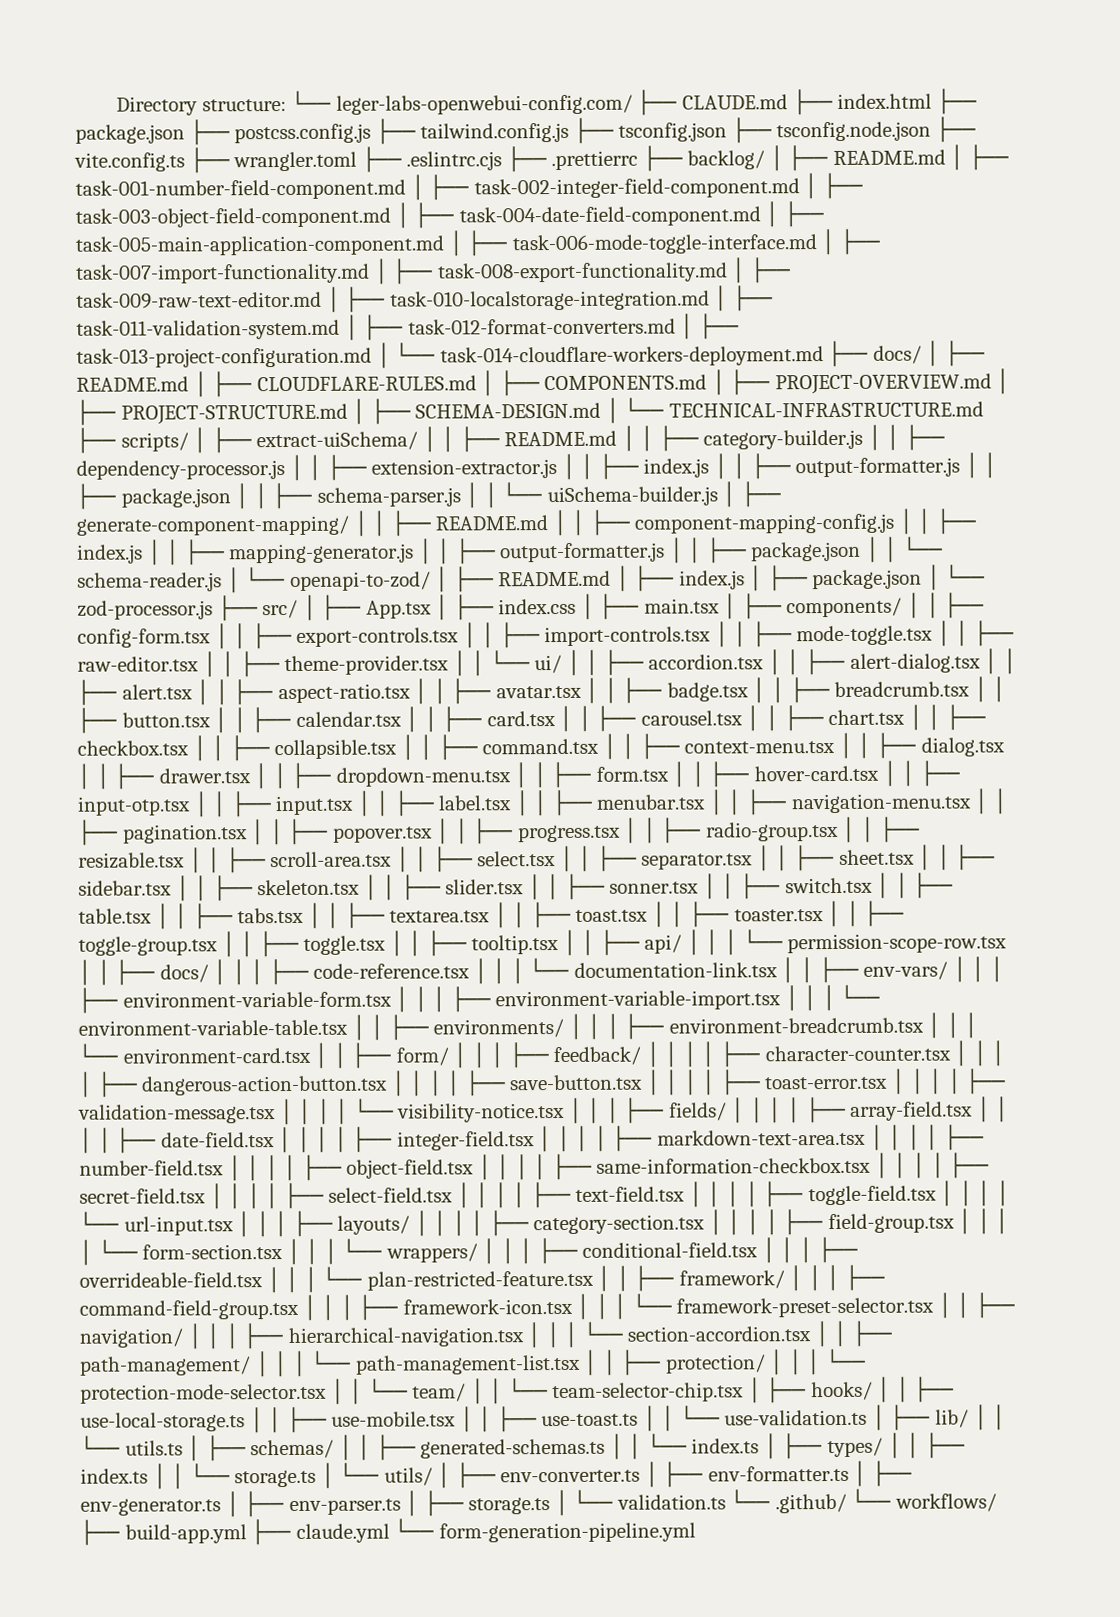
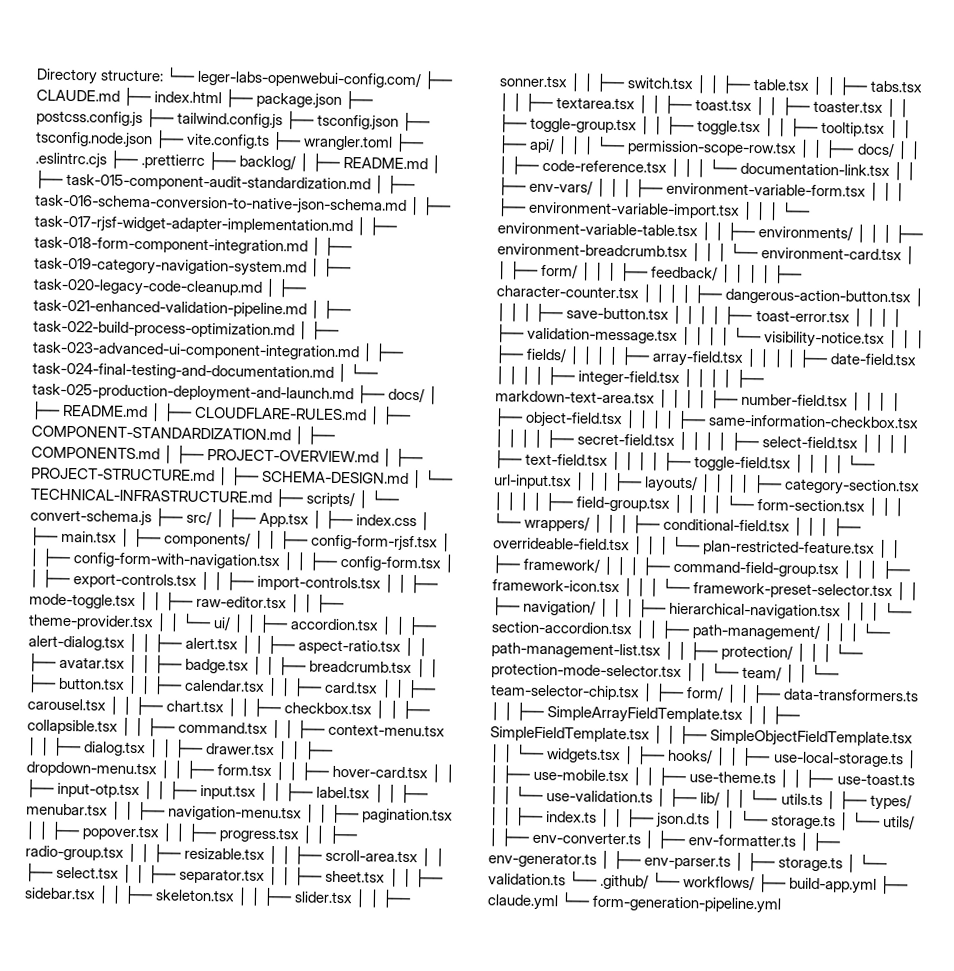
- └── leger-labs-openwebui-config.com/ ├── CLAUDE.md ├── index.html ├── package.json ├── postcss.config.js ├── tailwind.config.js ├── tsconfig.json ├── tsconfig.node.json ├── vite.config.ts ├── wrangler.toml ├── .eslintrc.cjs ├── .prettierrc ├── backlog/ │ ├── README.md │ ├── task-001-number-field-component.md │ ├── task-002-integer-field-component.md │ ├── task-003-object-field-component.md │ ├── task-004-date-field-component.md │ ├── task-005-main-application-component.md │ ├── task-006-mode-toggle-interface.md │ ├── task-007-import-functionality.md │ ├── task-008-export-functionality.md │ ├── task-009-raw-text-editor.md │ ├── task-010-localstorage-integration.md │ ├── task-011-validation-system.md │ ├── task-012-format-converters.md │ ├── task-013-project-configuration.md │ └── task-014-cloudflare-workers-deployment.md ├── docs/ │ ├── README.md │ ├── CLOUDFLARE-RULES.md │ ├── COMPONENTS.md │ ├── PROJECT-OVERVIEW.md │ ├── PROJECT-STRUCTURE.md │ ├── SCHEMA-DESIGN.md │ └── TECHNICAL-INFRASTRUCTURE.md ├── scripts/ │ ├── extract-uiSchema/ │ │ ├── README.md │ │ ├── category-builder.js │ │ ├── dependency-processor.js │ │ ├── extension-extractor.js │ │ ├── index.js │ │ ├── output-formatter.js │ │ ├── package.json │ │ ├── schema-parser.js │ │ └── uiSchema-builder.js │ ├── generate-component-mapping/ │ │ ├── README.md │ │ ├── component-mapping-config.js │ │ ├── index.js │ │ ├── mapping-generator.js │ │ ├── output-formatter.js │ │ ├── package.json │ │ └── schema-reader.js │ └── openapi-to-zod/ │ ├── README.md │ ├── index.js │ ├── package.json │ └── zod-processor.js ├── src/ │ ├── App.tsx │ ├── index.css │ ├── main.tsx │ ├── components/ │ │ ├── config-form.tsx │ │ ├── export-controls.tsx │ │ ├── import-controls.tsx │ │ ├── mode-toggle.tsx │ │ ├── raw-editor.tsx │ │ ├── theme-provider.tsx │ │ └── ui/ │ │ ├── accordion.tsx │ │ ├── alert-dialog.tsx │ │ ├── alert.tsx │ │ ├── aspect-ratio.tsx │ │ ├── avatar.tsx │ │ ├── badge.tsx │ │ ├── breadcrumb.tsx │ │ ├── button.tsx │ │ ├── calendar.tsx │ │ ├── card.tsx │ │ ├── carousel.tsx │ │ ├── chart.tsx │ │ ├── checkbox.tsx │ │ ├── collapsible.tsx │ │ ├── command.tsx │ │ ├── context-menu.tsx │ │ ├── dialog.tsx │ │ ├── drawer.tsx │ │ ├── dropdown-menu.tsx │ │ ├── form.tsx │ │ ├── hover-card.tsx │ │ ├── input-otp.tsx │ │ ├── input.tsx │ │ ├── label.tsx │ │ ├── menubar.tsx │ │ ├── navigation-menu.tsx │ │ ├── pagination.tsx │ │ ├── popover.tsx │ │ ├── progress.tsx │ │ ├── radio-group.tsx │ │ ├── resizable.tsx │ │ ├── scroll-area.tsx │ │ ├── select.tsx │ │ ├── separator.tsx │ │ ├── sheet.tsx │ │ ├── sidebar.tsx │ │ ├── skeleton.tsx │ │ ├── slider.tsx │ │ ├── sonner.tsx │ │ ├── switch.tsx │ │ ├── table.tsx │ │ ├── tabs.tsx │ │ ├── textarea.tsx │ │ ├── toast.tsx │ │ ├── toaster.tsx │ │ ├── toggle-group.tsx │ │ ├── toggle.tsx │ │ ├── tooltip.tsx │ │ ├── api/ │ │ │ └── permission-scope-row.tsx │ │ ├── docs/ │ │ │ ├── code-reference.tsx │ │ │ └── documentation-link.tsx │ │ ├── env-vars/ │ │ │ ├── environment-variable-form.tsx │ │ │ ├── environment-variable-import.tsx │ │ │ └── environment-variable-table.tsx │ │ ├── environments/ │ │ │ ├── environment-breadcrumb.tsx │ │ │ └── environment-card.tsx │ │ ├── form/ │ │ │ ├── feedback/ │ │ │ │ ├── character-counter.tsx │ │ │ │ ├── dangerous-action-button.tsx │ │ │ │ ├── save-button.tsx │ │ │ │ ├── toast-error.tsx │ │ │ │ ├── validation-message.tsx │ │ │ │ └── visibility-notice.tsx │ │ │ ├── fields/ │ │ │ │ ├── array-field.tsx │ │ │ │ ├── date-field.tsx │ │ │ │ ├── integer-field.tsx │ │ │ │ ├── markdown-text-area.tsx │ │ │ │ ├── number-field.tsx │ │ │ │ ├── object-field.tsx │ │ │ │ ├── same-information-checkbox.tsx │ │ │ │ ├── secret-field.tsx │ │ │ │ ├── select-field.tsx │ │ │ │ ├── text-field.tsx │ │ │ │ ├── toggle-field.tsx │ │ │ │ └── url-input.tsx │ │ │ ├── layouts/ │ │ │ │ ├── category-section.tsx │ │ │ │ ├── field-group.tsx │ │ │ │ └── form-section.tsx │ │ │ └── wrappers/ │ │ │ ├── conditional-field.tsx │ │ │ ├── overrideable-field.tsx │ │ │ └── plan-restricted-feature.tsx │ │ ├── framework/ │ │ │ ├── command-field-group.tsx │ │ │ ├── framework-icon.tsx │ │ │ └── framework-preset-selector.tsx │ │ ├── navigation/ │ │ │ ├── hierarchical-navigation.tsx │ │ │ └── section-accordion.tsx │ │ ├── path-management/ │ │ │ └── path-management-list.tsx │ │ ├── protection/ │ │ │ └── protection-mode-selector.tsx │ │ └── team/ │ │ └── team-selector-chip.tsx │ ├── hooks/ │ │ ├── use-local-storage.ts │ │ ├── use-mobile.tsx │ │ ├── use-toast.ts │ │ └── use-validation.ts │ ├── lib/ │ │ └── utils.ts │ ├── schemas/ │ │ ├── generated-schemas.ts │ │ └── index.ts │ ├── types/ │ │ ├── index.ts │ │ └── storage.ts │ └── utils/ │ ├── env-converter.ts │ ├── env-formatter.ts │ ├── env-generator.ts │ ├── env-parser.ts │ ├── storage.ts │ └── validation.ts └── .github/ └── workflows/ ├── build-app.yml ├── claude.yml └── form-generation-pipeline.yml
+ └── leger-labs-openwebui-config.com/ ├── CLAUDE.md ├── index.html ├── package.json ├── postcss.config.js ├── tailwind.config.js ├── tsconfig.json ├── tsconfig.node.json ├── vite.config.ts ├── wrangler.toml ├── .eslintrc.cjs ├── .prettierrc ├── backlog/ │ ├── README.md │ ├── task-015-component-audit-standardization.md │ ├── task-016-schema-conversion-to-native-json-schema.md │ ├── task-017-rjsf-widget-adapter-implementation.md │ ├── task-018-form-component-integration.md │ ├── task-019-category-navigation-system.md │ ├── task-020-legacy-code-cleanup.md │ ├── task-021-enhanced-validation-pipeline.md │ ├── task-022-build-process-optimization.md │ ├── task-023-advanced-ui-component-integration.md │ ├── task-024-final-testing-and-documentation.md │ └── task-025-production-deployment-and-launch.md ├── docs/ │ ├── README.md │ ├── CLOUDFLARE-RULES.md │ ├── COMPONENT-STANDARDIZATION.md │ ├── COMPONENTS.md │ ├── PROJECT-OVERVIEW.md │ ├── PROJECT-STRUCTURE.md │ ├── SCHEMA-DESIGN.md │ └── TECHNICAL-INFRASTRUCTURE.md ├── scripts/ │ └── convert-schema.js ├── src/ │ ├── App.tsx │ ├── index.css │ ├── main.tsx │ ├── components/ │ │ ├── config-form-rjsf.tsx │ │ ├── config-form-with-navigation.tsx │ │ ├── config-form.tsx │ │ ├── export-controls.tsx │ │ ├── import-controls.tsx │ │ ├── mode-toggle.tsx │ │ ├── raw-editor.tsx │ │ ├── theme-provider.tsx │ │ └── ui/ │ │ ├── accordion.tsx │ │ ├── alert-dialog.tsx │ │ ├── alert.tsx │ │ ├── aspect-ratio.tsx │ │ ├── avatar.tsx │ │ ├── badge.tsx │ │ ├── breadcrumb.tsx │ │ ├── button.tsx │ │ ├── calendar.tsx │ │ ├── card.tsx │ │ ├── carousel.tsx │ │ ├── chart.tsx │ │ ├── checkbox.tsx │ │ ├── collapsible.tsx │ │ ├── command.tsx │ │ ├── context-menu.tsx │ │ ├── dialog.tsx │ │ ├── drawer.tsx │ │ ├── dropdown-menu.tsx │ │ ├── form.tsx │ │ ├── hover-card.tsx │ │ ├── input-otp.tsx │ │ ├── input.tsx │ │ ├── label.tsx │ │ ├── menubar.tsx │ │ ├── navigation-menu.tsx │ │ ├── pagination.tsx │ │ ├── popover.tsx │ │ ├── progress.tsx │ │ ├── radio-group.tsx │ │ ├── resizable.tsx │ │ ├── scroll-area.tsx │ │ ├── select.tsx │ │ ├── separator.tsx │ │ ├── sheet.tsx │ │ ├── sidebar.tsx │ │ ├── skeleton.tsx │ │ ├── slider.tsx │ │ ├── sonner.tsx │ │ ├── switch.tsx │ │ ├── table.tsx │ │ ├── tabs.tsx │ │ ├── textarea.tsx │ │ ├── toast.tsx │ │ ├── toaster.tsx │ │ ├── toggle-group.tsx │ │ ├── toggle.tsx │ │ ├── tooltip.tsx │ │ ├── api/ │ │ │ └── permission-scope-row.tsx │ │ ├── docs/ │ │ │ ├── code-reference.tsx │ │ │ └── documentation-link.tsx │ │ ├── env-vars/ │ │ │ ├── environment-variable-form.tsx │ │ │ ├── environment-variable-import.tsx │ │ │ └── environment-variable-table.tsx │ │ ├── environments/ │ │ │ ├── environment-breadcrumb.tsx │ │ │ └── environment-card.tsx │ │ ├── form/ │ │ │ ├── feedback/ │ │ │ │ ├── character-counter.tsx │ │ │ │ ├── dangerous-action-button.tsx │ │ │ │ ├── save-button.tsx │ │ │ │ ├── toast-error.tsx │ │ │ │ ├── validation-message.tsx │ │ │ │ └── visibility-notice.tsx │ │ │ ├── fields/ │ │ │ │ ├── array-field.tsx │ │ │ │ ├── date-field.tsx │ │ │ │ ├── integer-field.tsx │ │ │ │ ├── markdown-text-area.tsx │ │ │ │ ├── number-field.tsx │ │ │ │ ├── object-field.tsx │ │ │ │ ├── same-information-checkbox.tsx │ │ │ │ ├── secret-field.tsx │ │ │ │ ├── select-field.tsx │ │ │ │ ├── text-field.tsx │ │ │ │ ├── toggle-field.tsx │ │ │ │ └── url-input.tsx │ │ │ ├── layouts/ │ │ │ │ ├── category-section.tsx │ │ │ │ ├── field-group.tsx │ │ │ │ └── form-section.tsx │ │ │ └── wrappers/ │ │ │ ├── conditional-field.tsx │ │ │ ├── overrideable-field.tsx │ │ │ └── plan-restricted-feature.tsx │ │ ├── framework/ │ │ │ ├── command-field-group.tsx │ │ │ ├── framework-icon.tsx │ │ │ └── framework-preset-selector.tsx │ │ ├── navigation/ │ │ │ ├── hierarchical-navigation.tsx │ │ │ └── section-accordion.tsx │ │ ├── path-management/ │ │ │ └── path-management-list.tsx │ │ ├── protection/ │ │ │ └── protection-mode-selector.tsx │ │ └── team/ │ │ └── team-selector-chip.tsx │ ├── form/ │ │ ├── data-transformers.ts │ │ ├── SimpleArrayFieldTemplate.tsx │ │ ├── SimpleFieldTemplate.tsx │ │ ├── SimpleObjectFieldTemplate.tsx │ │ └── widgets.tsx │ ├── hooks/ │ │ ├── use-local-storage.ts │ │ ├── use-mobile.tsx │ │ ├── use-theme.ts │ │ ├── use-toast.ts │ │ └── use-validation.ts │ ├── lib/ │ │ └── utils.ts │ ├── types/ │ │ ├── index.ts │ │ ├── json.d.ts │ │ └── storage.ts │ └── utils/ │ ├── env-converter.ts │ ├── env-formatter.ts │ ├── env-generator.ts │ ├── env-parser.ts │ ├── storage.ts │ └── validation.ts └── .github/ └── workflows/ ├── build-app.yml ├── claude.yml └── form-generation-pipeline.yml

